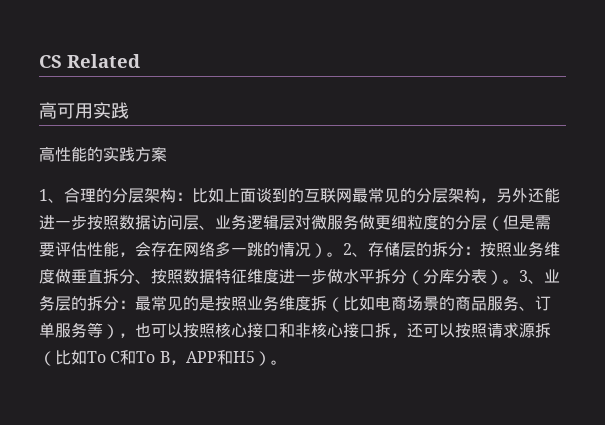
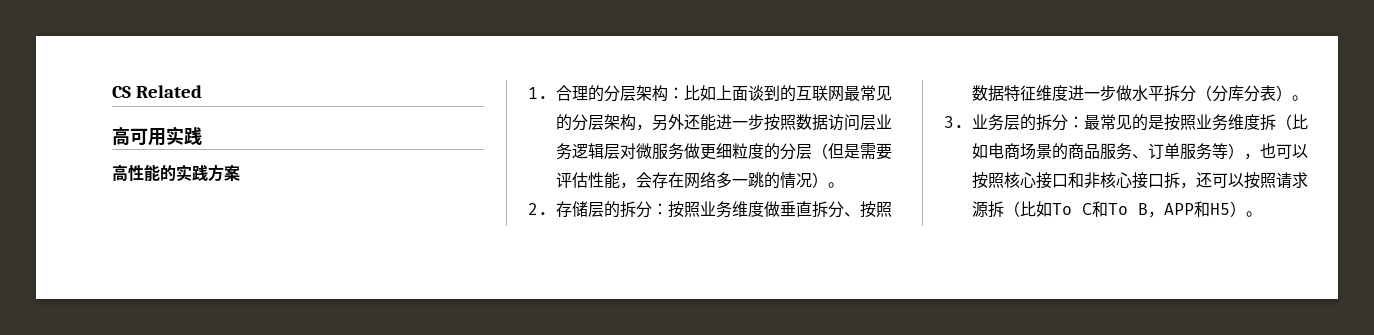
- 1、合理的分层架构：
+ 1.合理的分层架构：
- 比如上面谈到的互联网最常见的分层架构，另外还能进一步按照数据访问层、业务逻辑层对微服务做更细粒度的分层（但是需要评估性能，会存在网络多一跳的情况）。2、存储层的拆分：
+ 比如上面谈到的互联网最常见的分层架构，另外还能进一步按照数据访问层业务逻辑层对微服务做更细粒度的分层（但是需要评估性能，会存在网络多一跳的情况）。
+ 2.存储层的拆分：
- 按照业务维度做垂直拆分、按照数据特征维度进一步做水平拆分（分库分表）。3、业务层的拆分：
+ 按照业务维度做垂直拆分、按照数据特征维度进一步做水平拆分（分库分表）。
+ 3.业务层的拆分：

